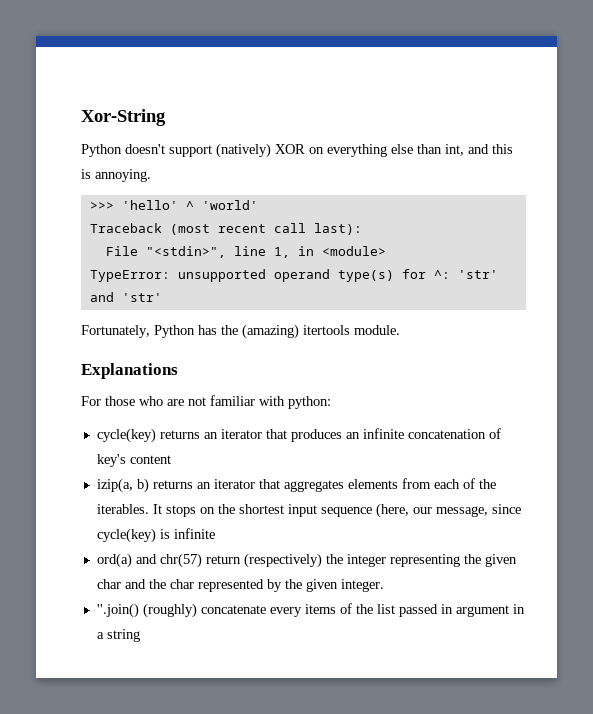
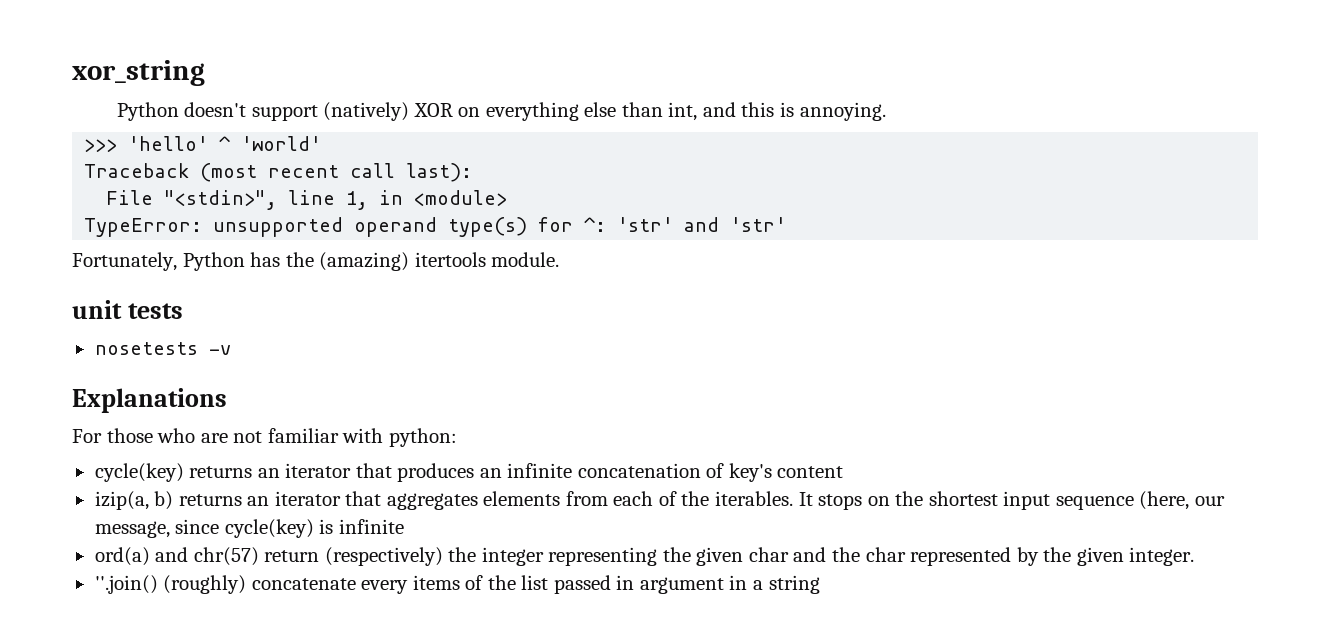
- Xor-String
+ xor_string
+ unit tests
+ nosetests -v

